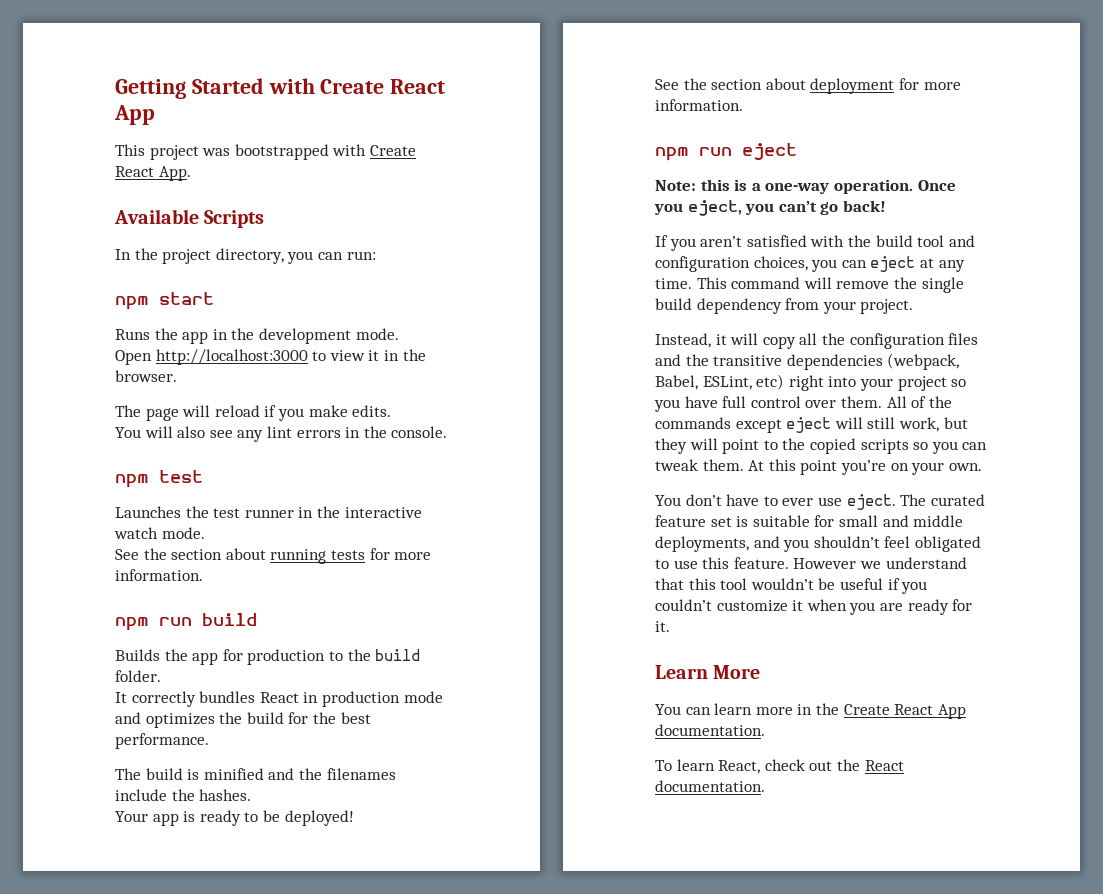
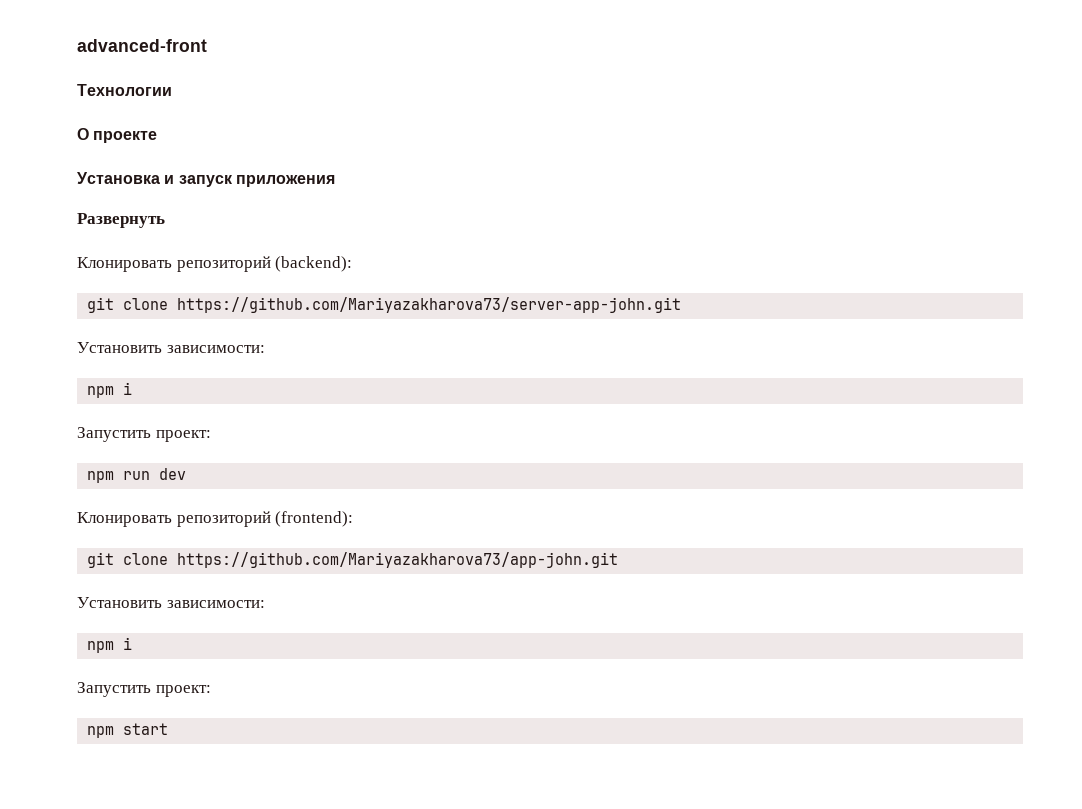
- Getting Started with Create React App
- This project was bootstrapped with Create React App.
- Available Scripts
- In the project directory, you can run:
+ advanced-front
+ Технологии
+ О проекте
+ Установка и запуск приложения
+ Развернуть
+ Клонировать репозиторий (backend):
+ git clone https://github.com/Mariyazakharova73/server-app-john.git
+ Установить зависимости:
+ npm i
+ Запустить проект:
+ npm run dev
+ Клонировать репозиторий (frontend):
+ git clone https://github.com/Mariyazakharova73/app-john.git
+ Установить зависимости:
+ npm i
+ Запустить проект:
  npm start
- Runs the app in the development mode.
- Open http://localhost:3000 to view it in the browser.
- The page will reload if you make edits.
- You will also see any lint errors in the console.
- npm test
- Launches the test runner in the interactive watch mode.
- See the section about running tests for more information.
- npm run build
- Builds the app for production to the build folder.
- It correctly bundles React in production mode and optimizes the build for the best performance.
- The build is minified and the filenames include the hashes.
- Your app is ready to be deployed!
- See the section about deployment for more information.
- npm run eject
- Note: this is a one-way operation. Once you eject, you can’t go back!
- If you aren’t satisfied with the build tool and configuration choices, you can eject at any time. This command will remove the single build dependency from your project.
- Instead, it will copy all the configuration files and the transitive dependencies (webpack, Babel, ESLint, etc) right into your project so you have full control over them. All of the commands except eject will still work, but they will point to the copied scripts so you can tweak them. At this point you’re on your own.
- You don’t have to ever use eject. The curated feature set is suitable for small and middle deployments, and you shouldn’t feel obligated to use this feature. However we understand that this tool wouldn’t be useful if you couldn’t customize it when you are ready for it.
- Learn More
- You can learn more in the Create React App documentation.
- To learn React, check out the React documentation.

